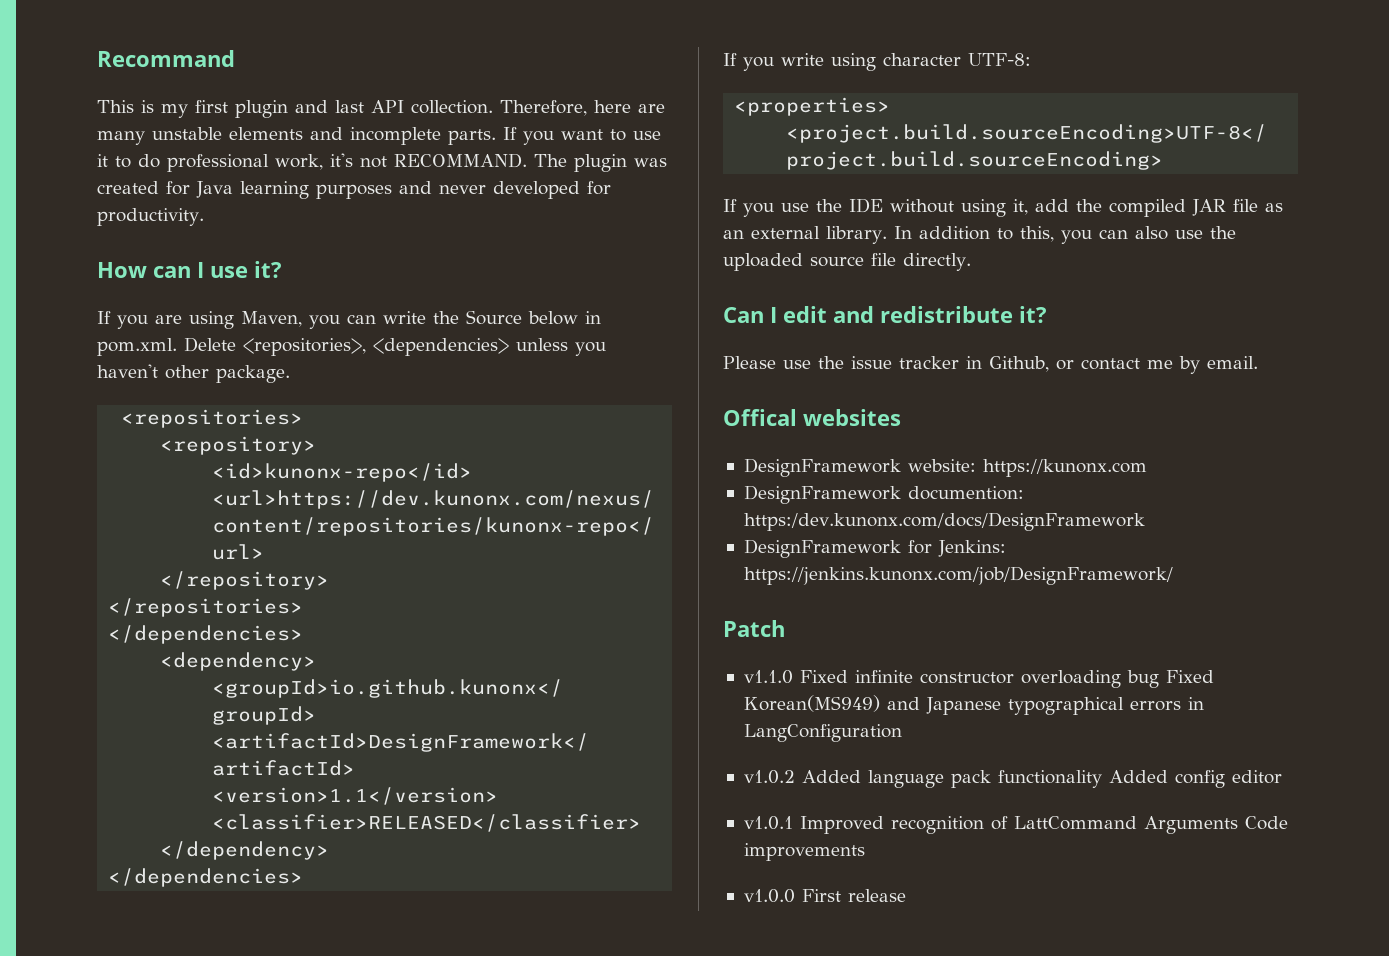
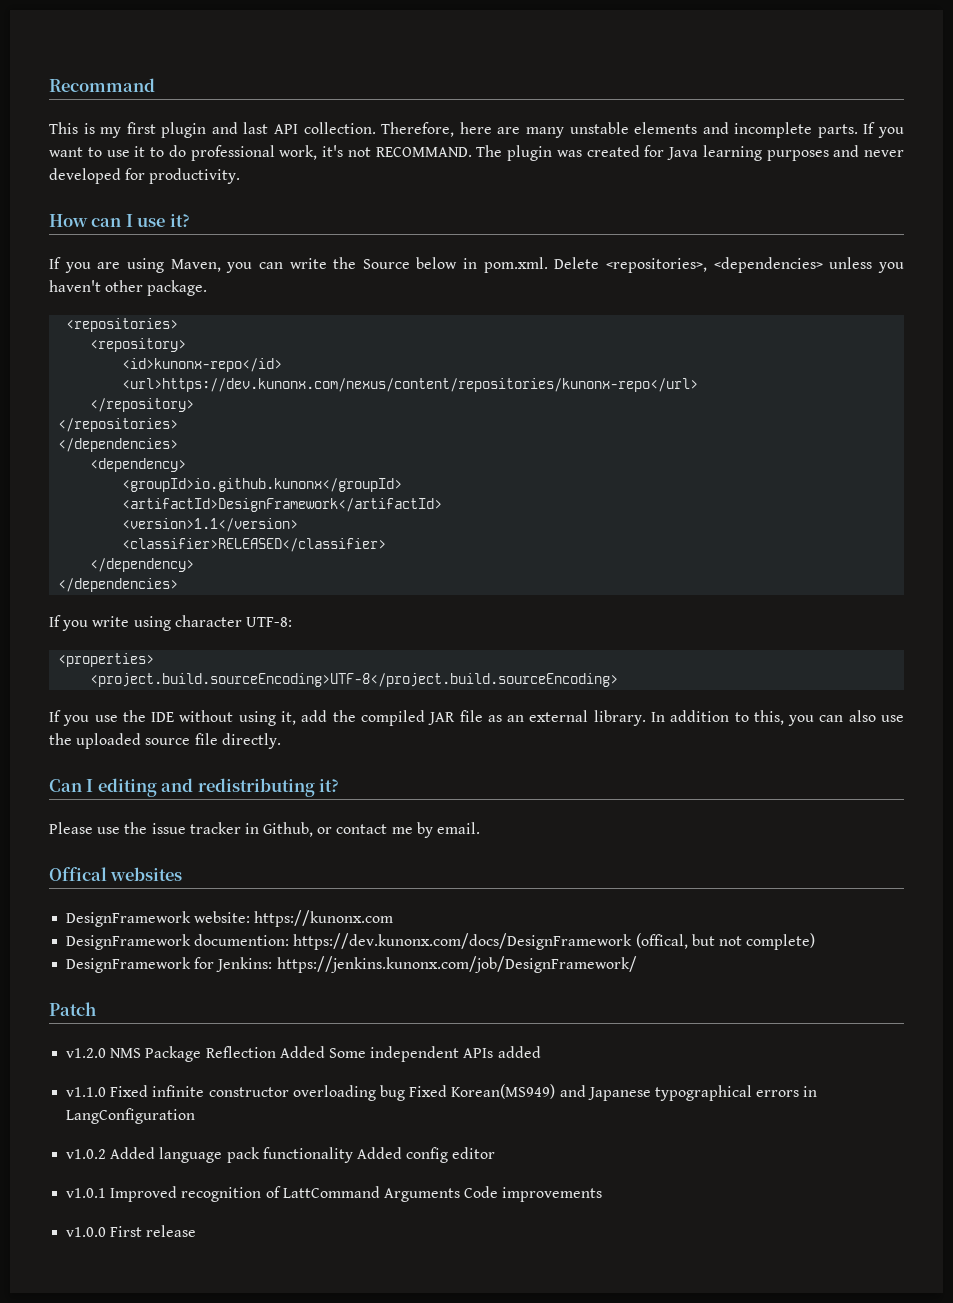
- Can I edit and redistribute it?
+ Can I editing and redistributing it?
- DesignFramework documention: https:/dev.kunonx.com/docs/DesignFramework
+ DesignFramework documention: https://dev.kunonx.com/docs/DesignFramework (offical, but not complete)
+ v1.2.0 NMS Package Reflection Added Some independent APIs added

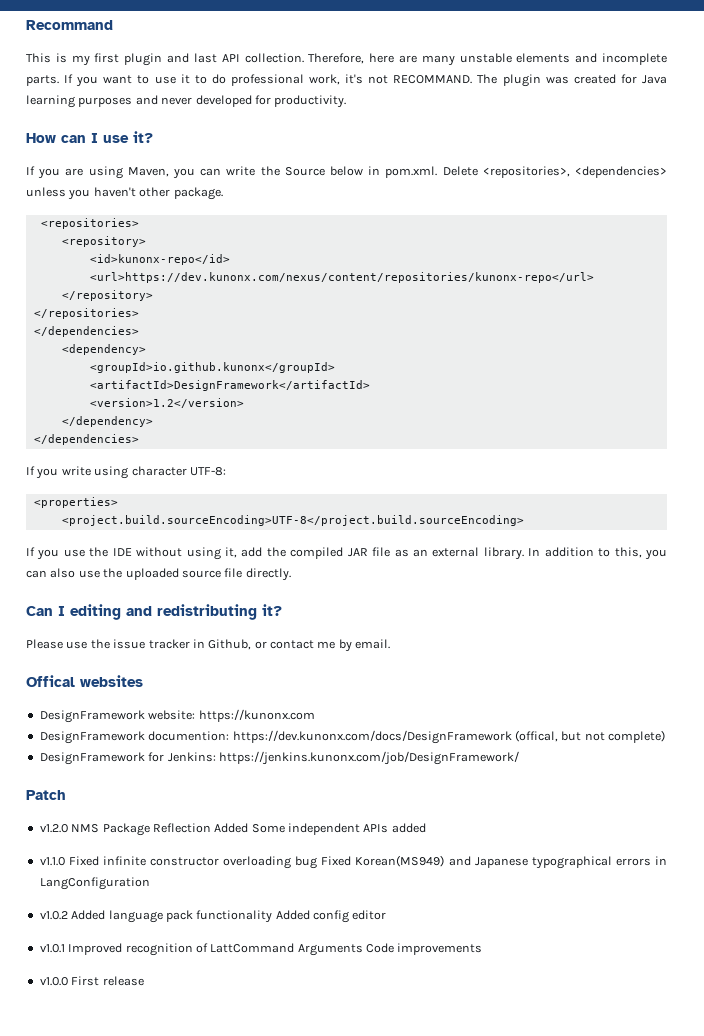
- <version>1.1</version>
- <classifier>RELEASED</classifier>
+ <version>1.2</version>

